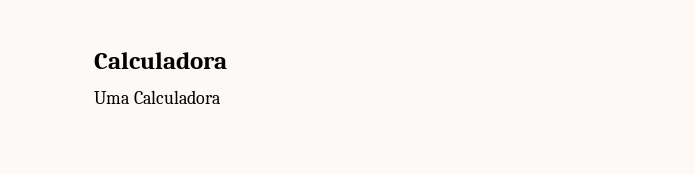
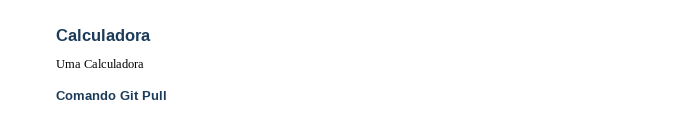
+ Comando Git Pull

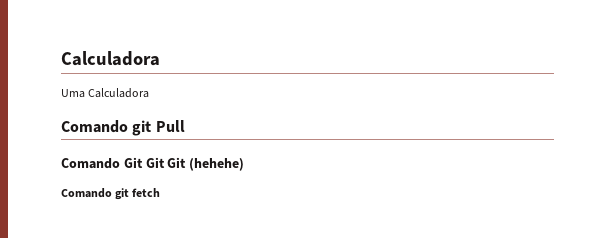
+ Comando git Pull
- Comando Git Pull
+ Comando Git Git Git (hehehe)
+ Comando git fetch

